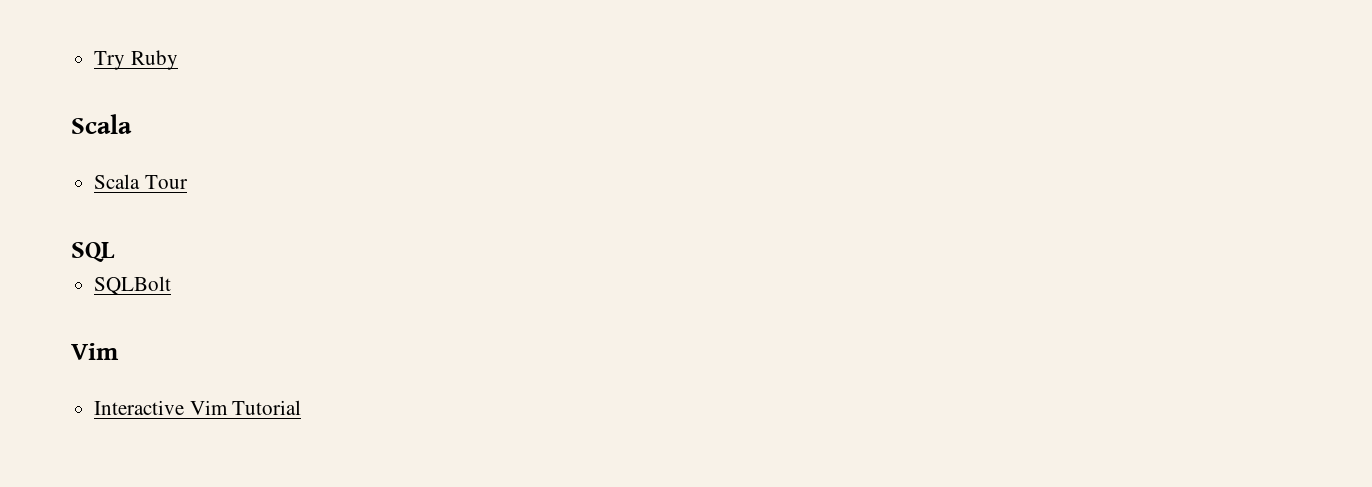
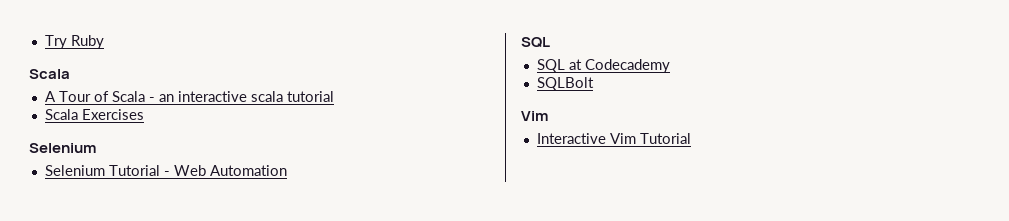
- Scala Tour
+ A Tour of Scala - an interactive scala tutorial
+ Scala Exercises
+ Selenium
+ Selenium Tutorial - Web Automation
  SQL
+ SQL at Codecademy

